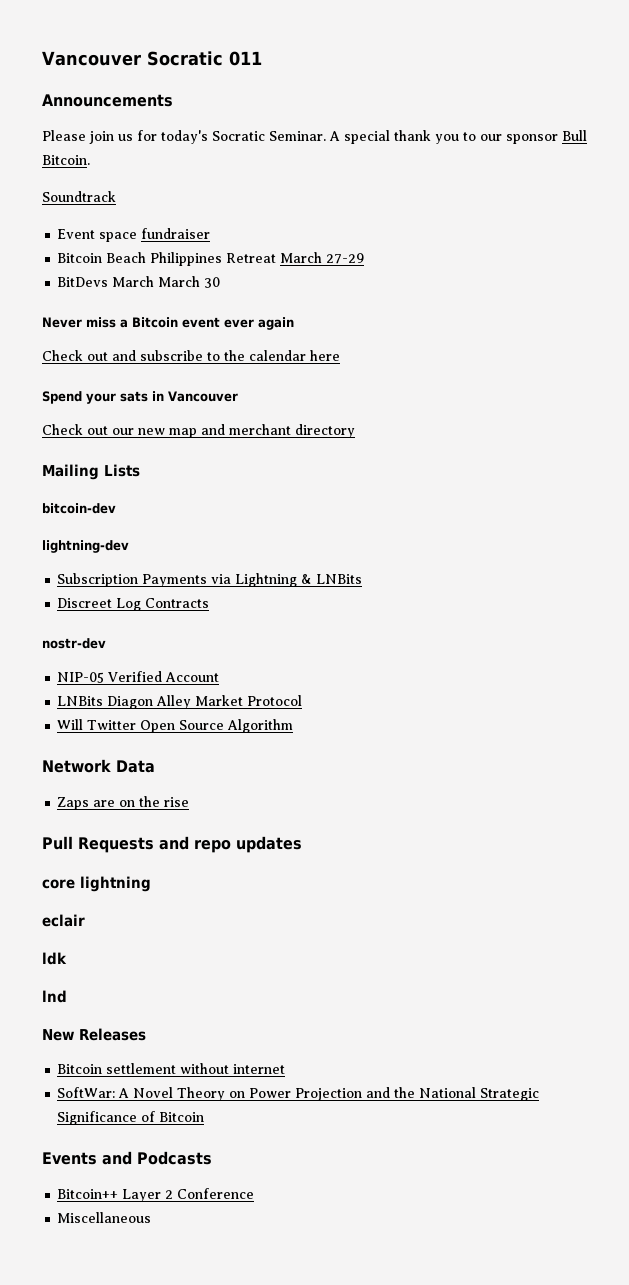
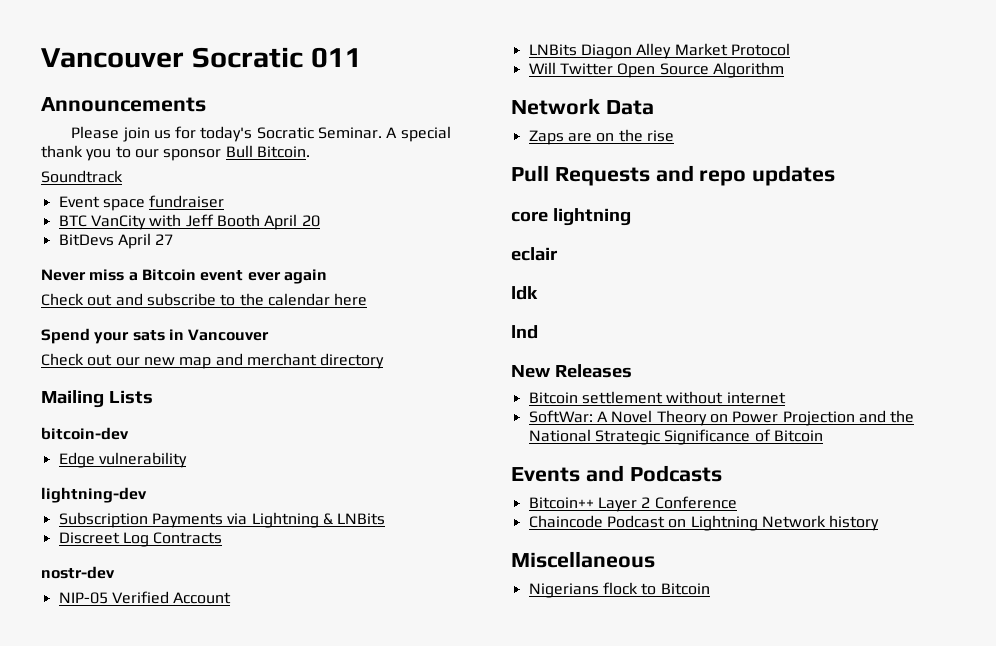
- Bitcoin Beach Philippines Retreat March 27-29
- BitDevs March March 30
+ BTC VanCity with Jeff Booth April 20
+ BitDevs April 27
+ Edge vulnerability
+ Chaincode Podcast on Lightning Network history
  Miscellaneous
+ Nigerians flock to Bitcoin

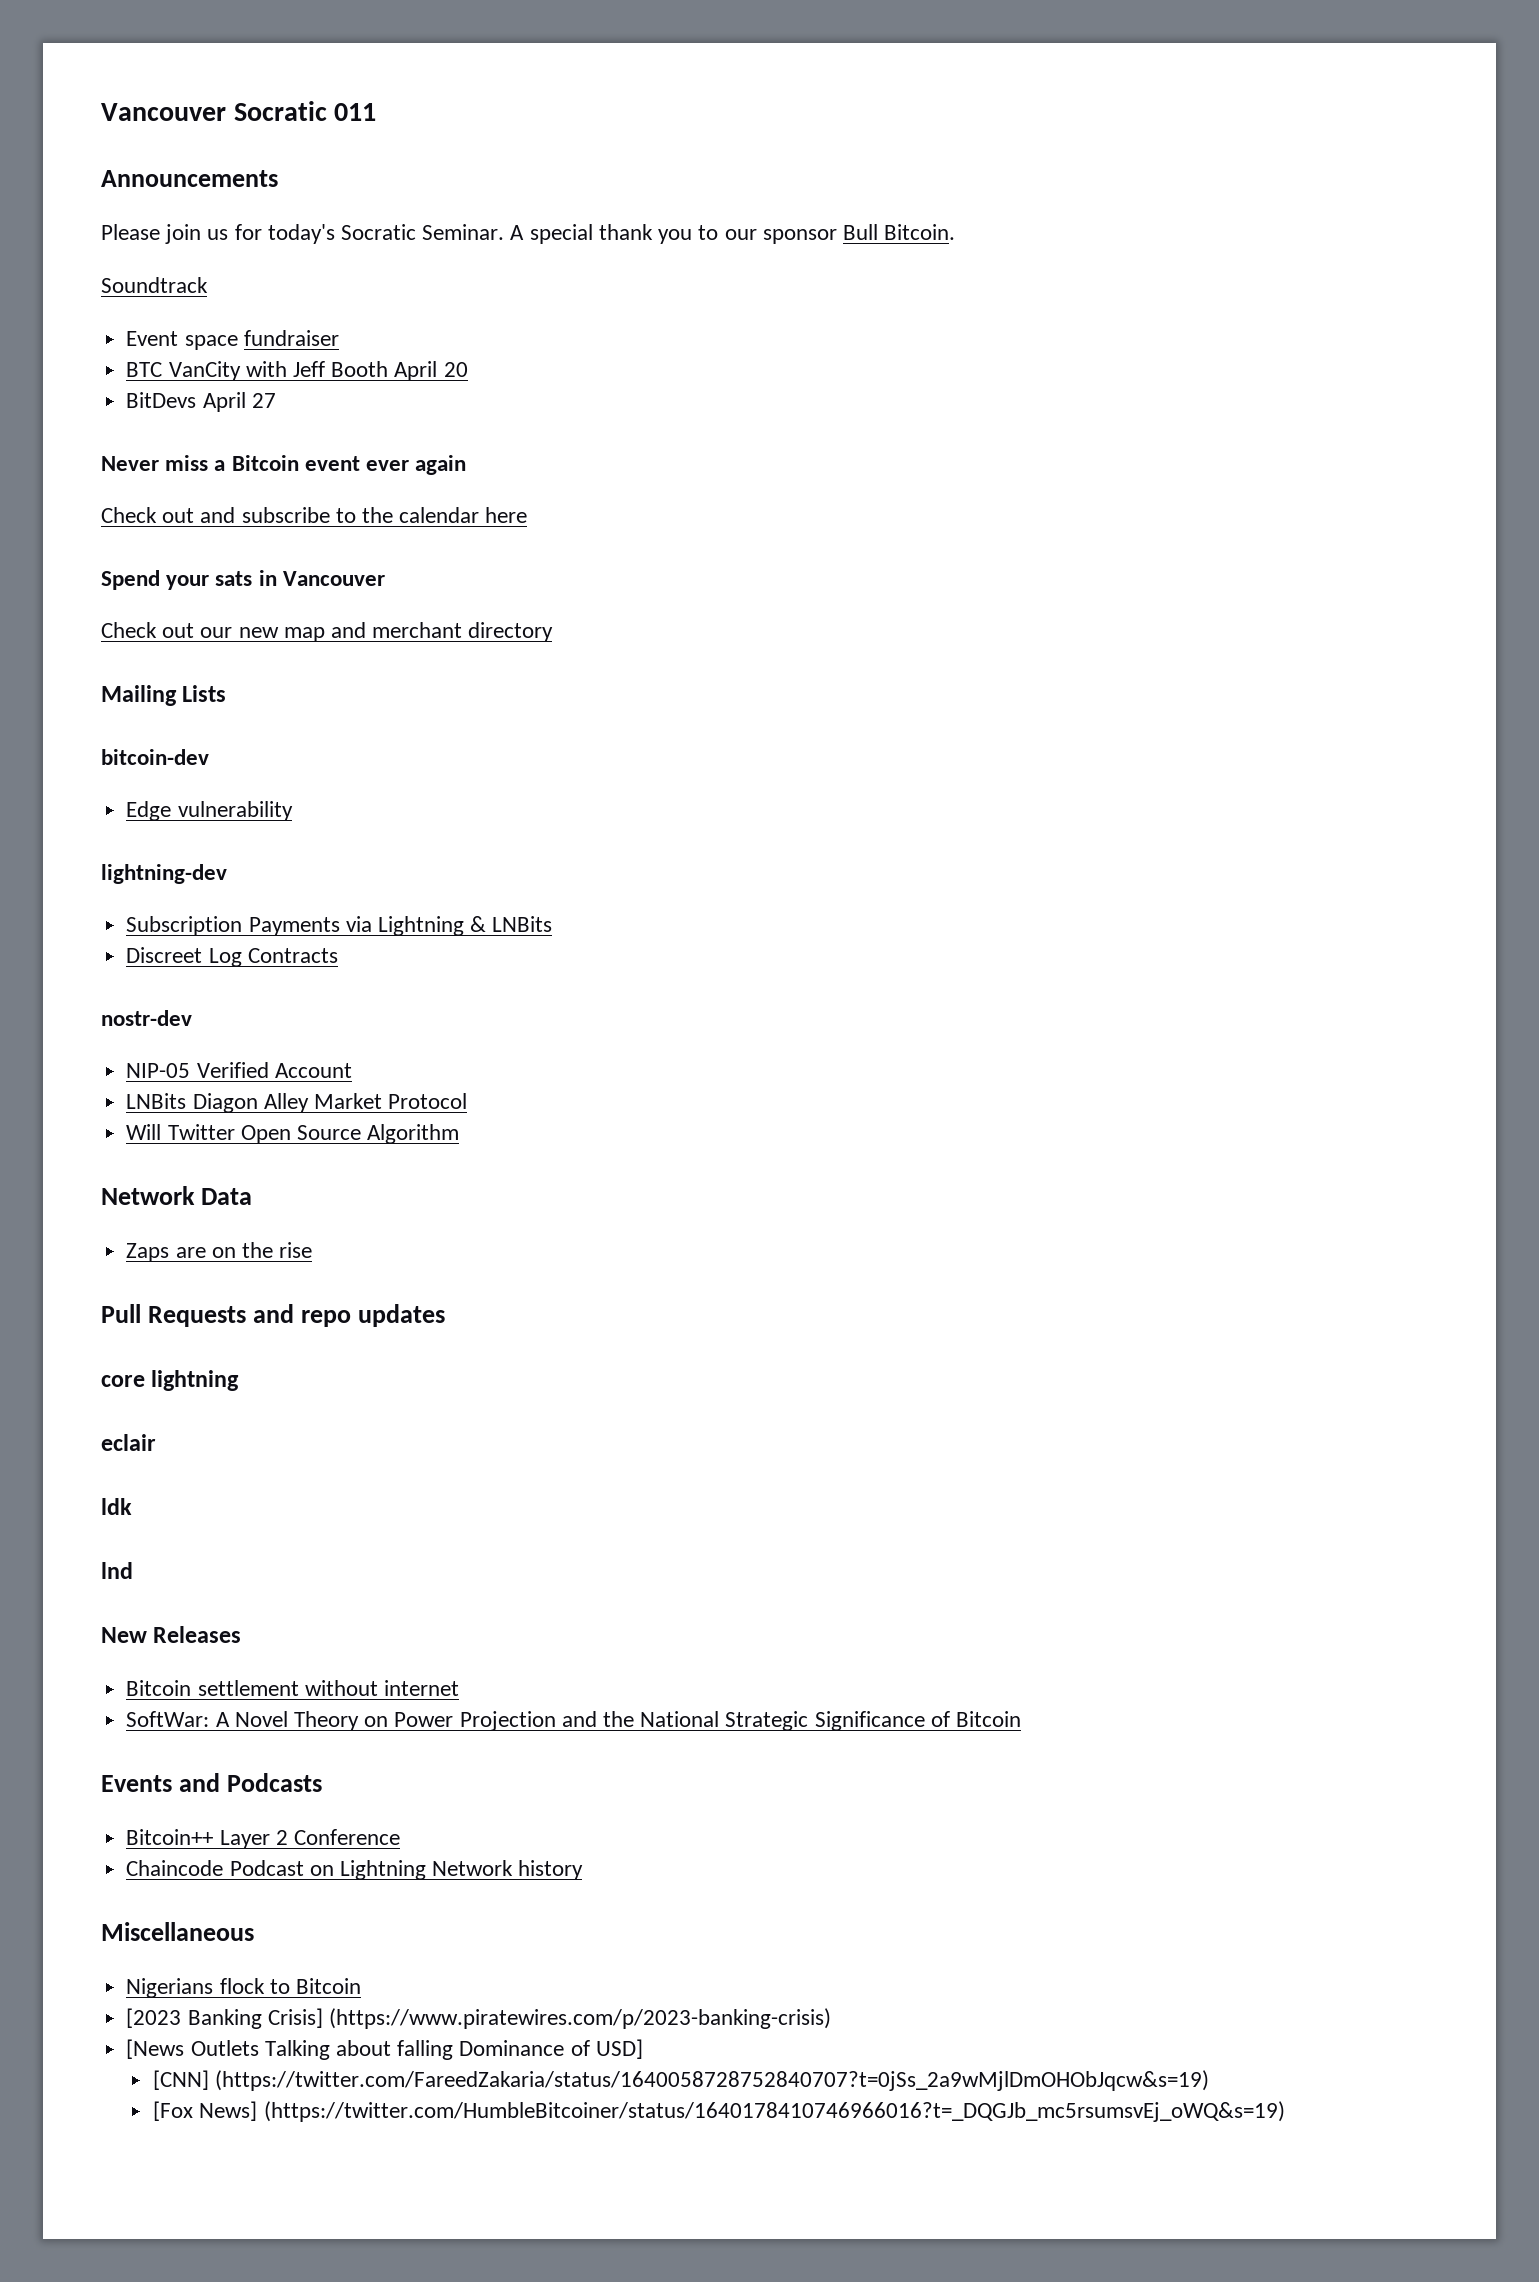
+ [2023 Banking Crisis] (https://www.piratewires.com/p/2023-banking-crisis)
+ [News Outlets Talking about falling Dominance of USD]
+ [CNN] (https://twitter.com/FareedZakaria/status/1640058728752840707?t=0jSs_2a9wMjlDmOHObJqcw&s=19)
+ [Fox News] (https://twitter.com/HumbleBitcoiner/status/1640178410746966016?t=_DQGJb_mc5rsumsvEj_oWQ&s=19)

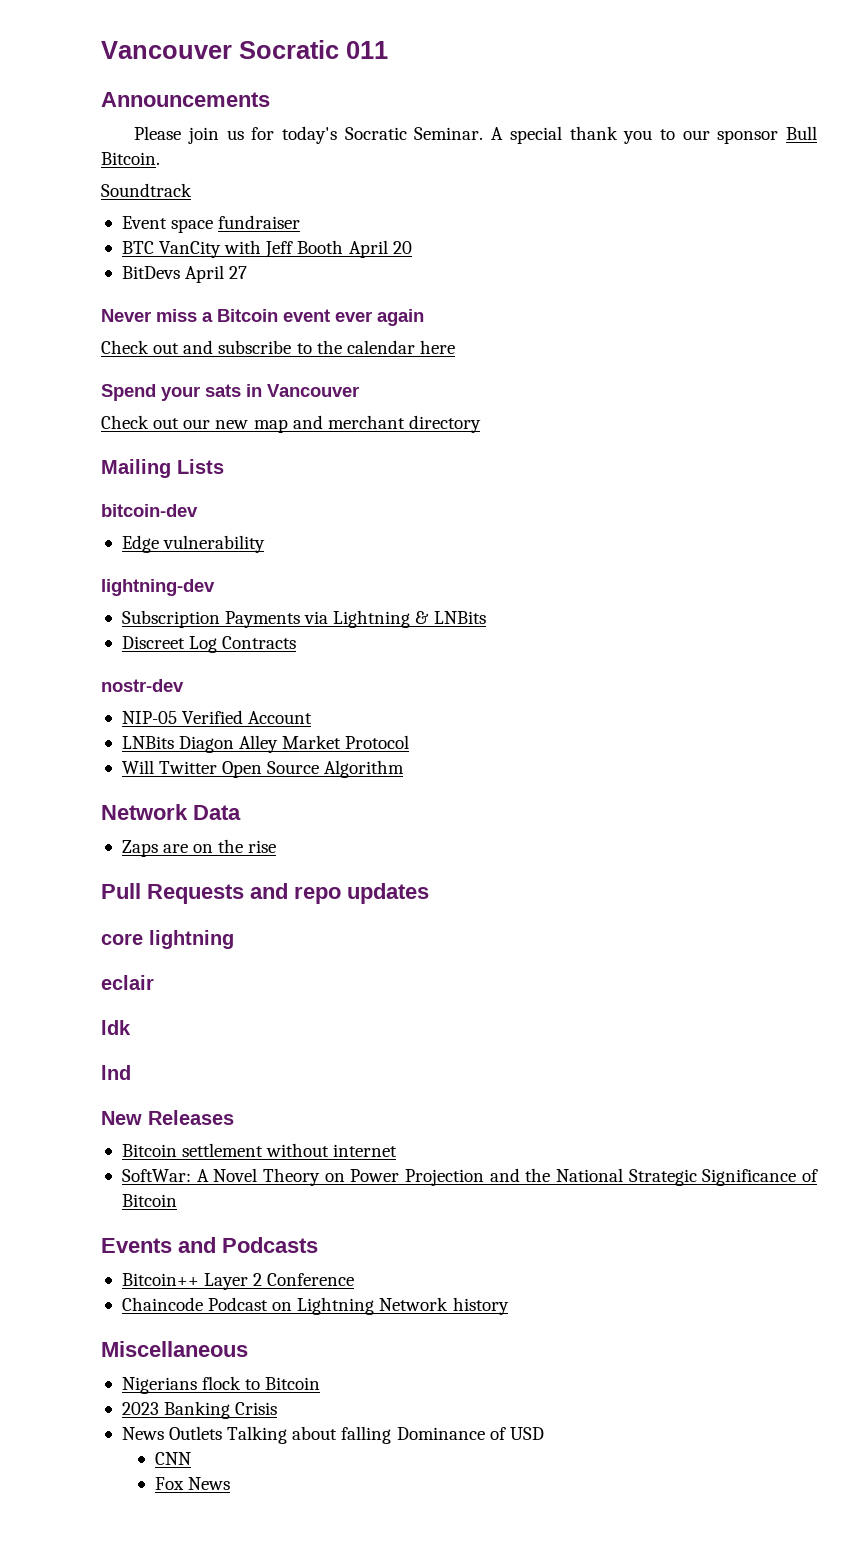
- [2023 Banking Crisis] (https://www.piratewires.com/p/2023-banking-crisis)
- [News Outlets Talking about falling Dominance of USD]
- [CNN] (https://twitter.com/FareedZakaria/status/1640058728752840707?t=0jSs_2a9wMjlDmOHObJqcw&s=19)
- [Fox News] (https://twitter.com/HumbleBitcoiner/status/1640178410746966016?t=_DQGJb_mc5rsumsvEj_oWQ&s=19)
+ 2023 Banking Crisis
+ News Outlets Talking about falling Dominance of USD
+ CNN
+ Fox News

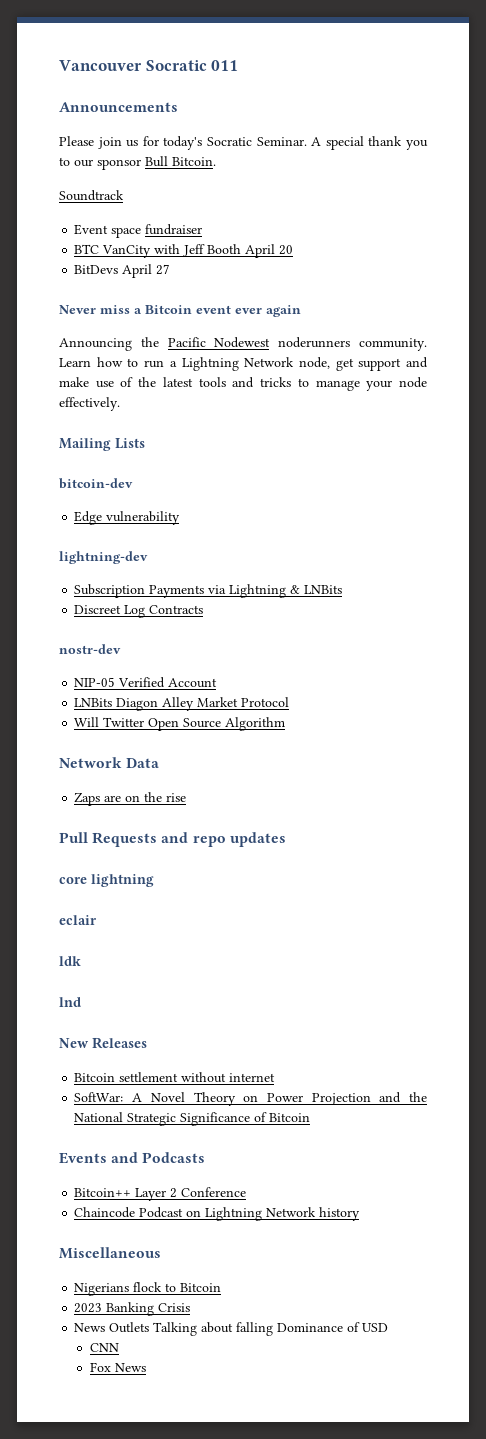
- Check out and subscribe to the calendar here
- Spend your sats in Vancouver
- Check out our new map and merchant directory
+ Announcing the Pacific Nodewest noderunners community. Learn how to run a Lightning Network node, get support and make use of the latest tools and tricks to manage your node effectively.

